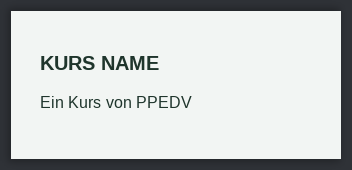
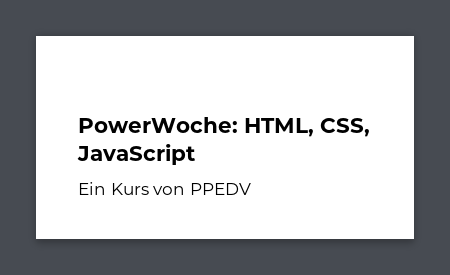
- KURS NAME
+ PowerWoche: HTML, CSS, JavaScript

